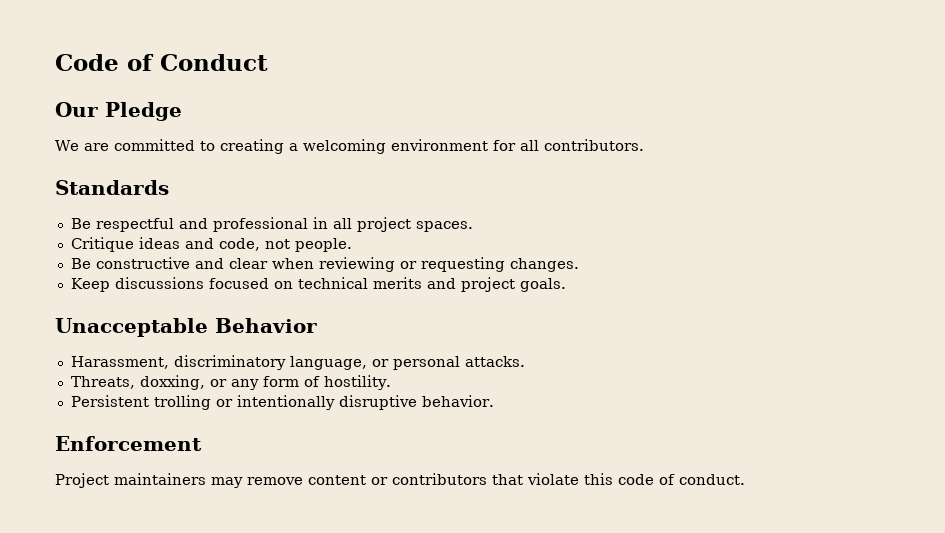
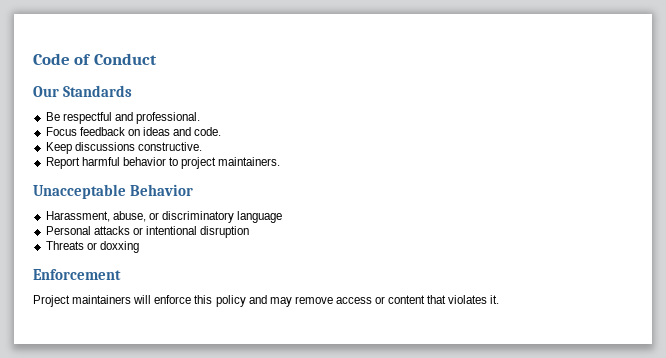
- Our Pledge
- We are committed to creating a welcoming environment for all contributors.
- Standards
- Be respectful and professional in all project spaces.
- Critique ideas and code, not people.
- Be constructive and clear when reviewing or requesting changes.
- Keep discussions focused on technical merits and project goals.
+ Our Standards
+ Be respectful and professional.
+ Focus feedback on ideas and code.
+ Keep discussions constructive.
+ Report harmful behavior to project maintainers.
  Unacceptable Behavior
- Harassment, discriminatory language, or personal attacks.
- Threats, doxxing, or any form of hostility.
- Persistent trolling or intentionally disruptive behavior.
+ Harassment, abuse, or discriminatory language
+ Personal attacks or intentional disruption
+ Threats or doxxing
  Enforcement
- Project maintainers may remove content or contributors that violate this code of conduct.
+ Project maintainers will enforce this policy and may remove access or content that violates it.

